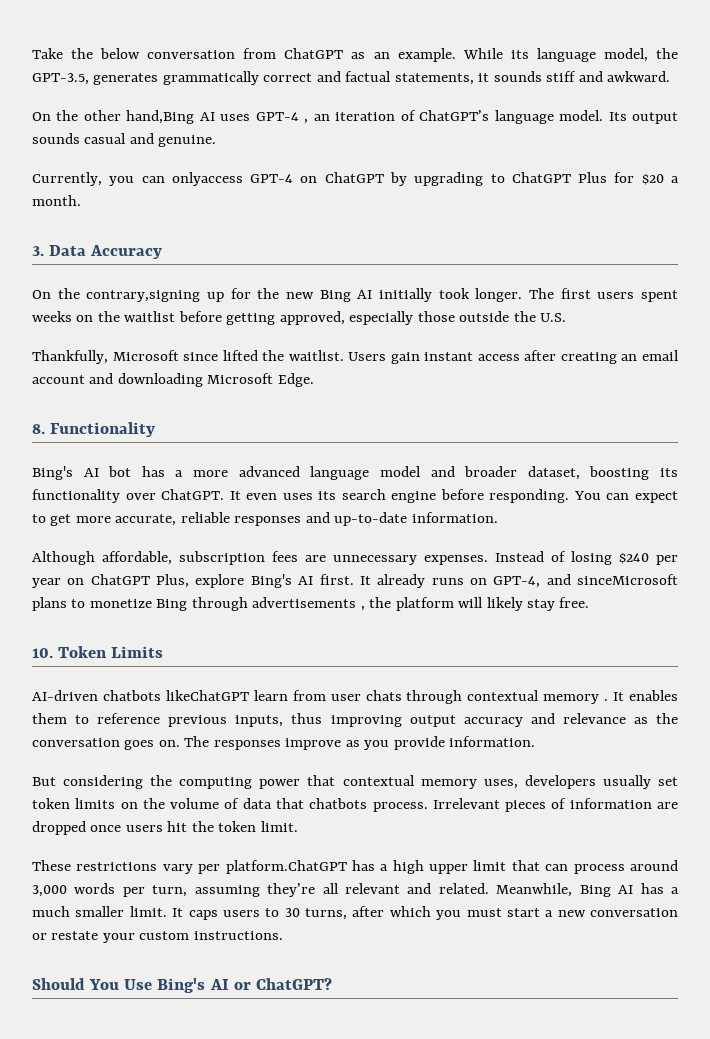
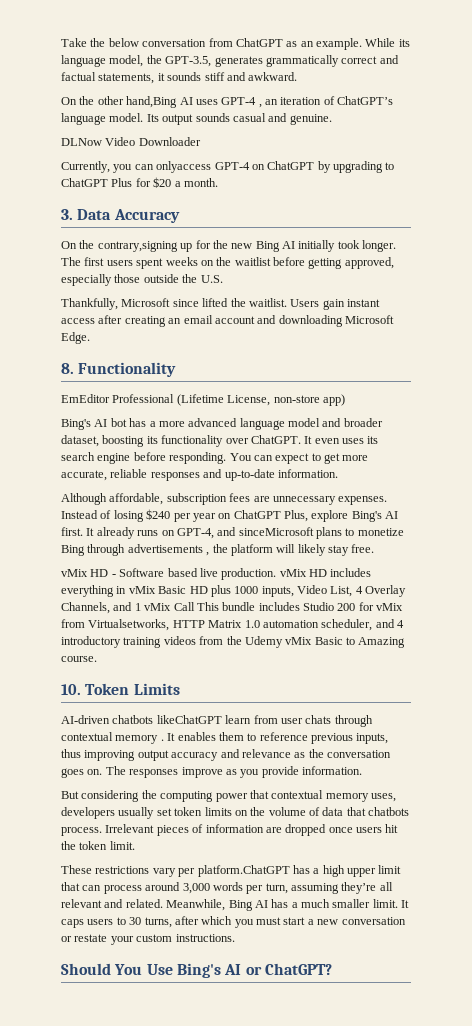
+ DLNow Video Downloader
+ EmEditor Professional (Lifetime License, non-store app)
+ vMix HD - Software based live production. vMix HD includes everything in vMix Basic HD plus 1000 inputs, Video List, 4 Overlay Channels, and 1 vMix Call This bundle includes Studio 200 for vMix from Virtualsetworks, HTTP Matrix 1.0 automation scheduler, and 4 introductory training videos from the Udemy vMix Basic to Amazing course.

